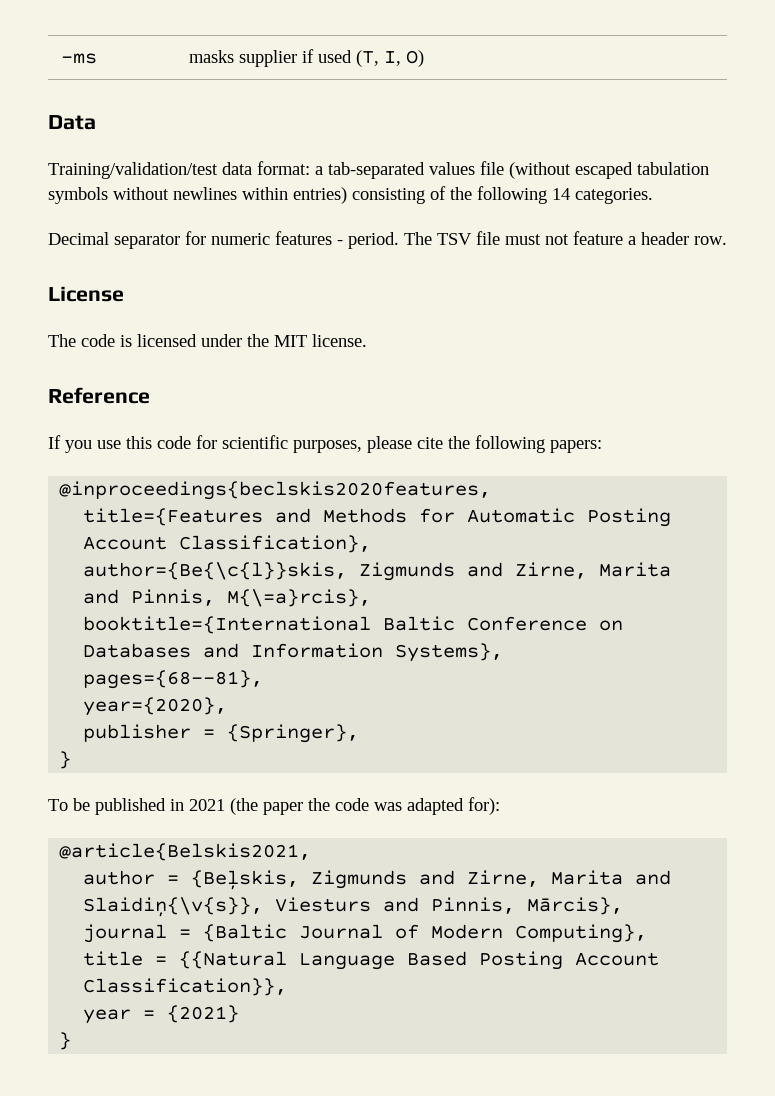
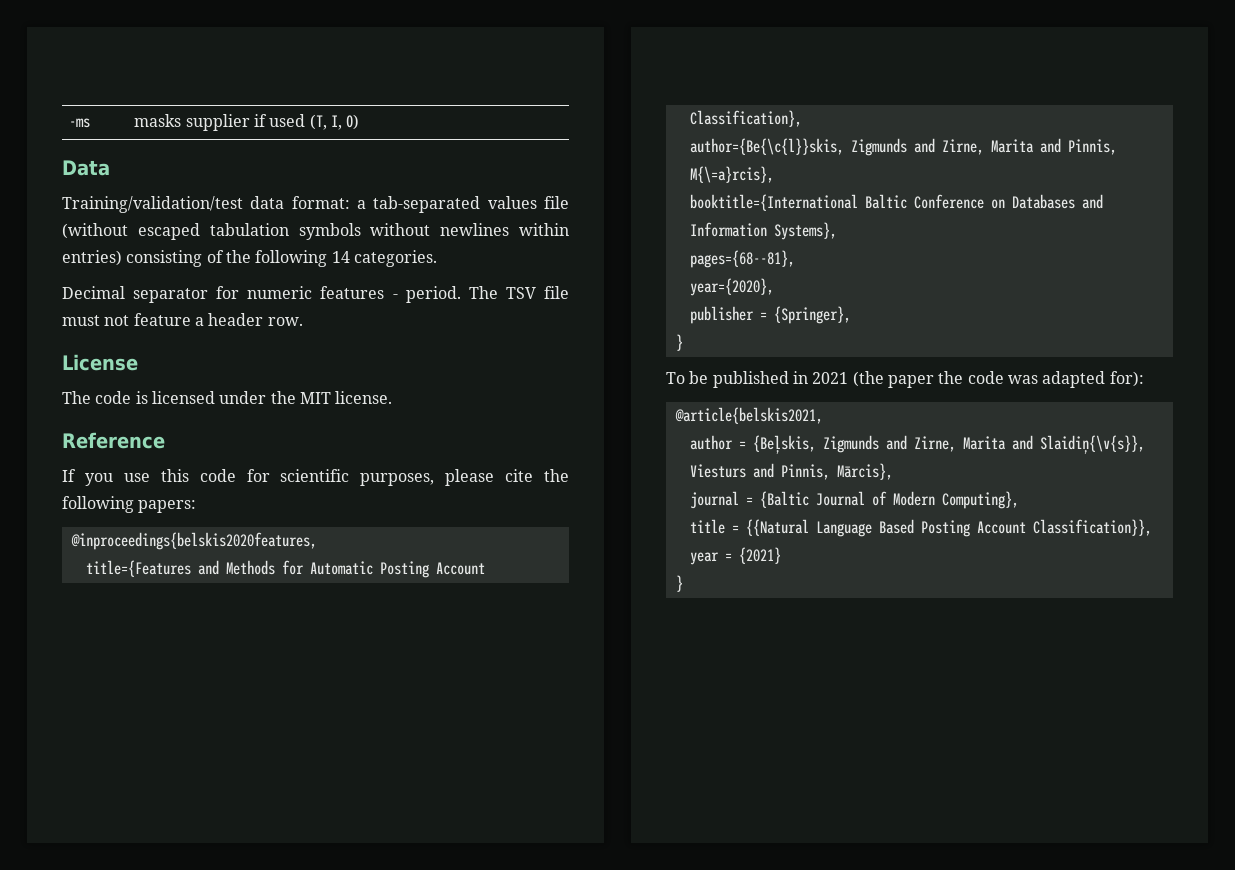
- @inproceedings{beclskis2020features,
+ @inproceedings{belskis2020features,
- @article{Belskis2021,
+ @article{belskis2021,

